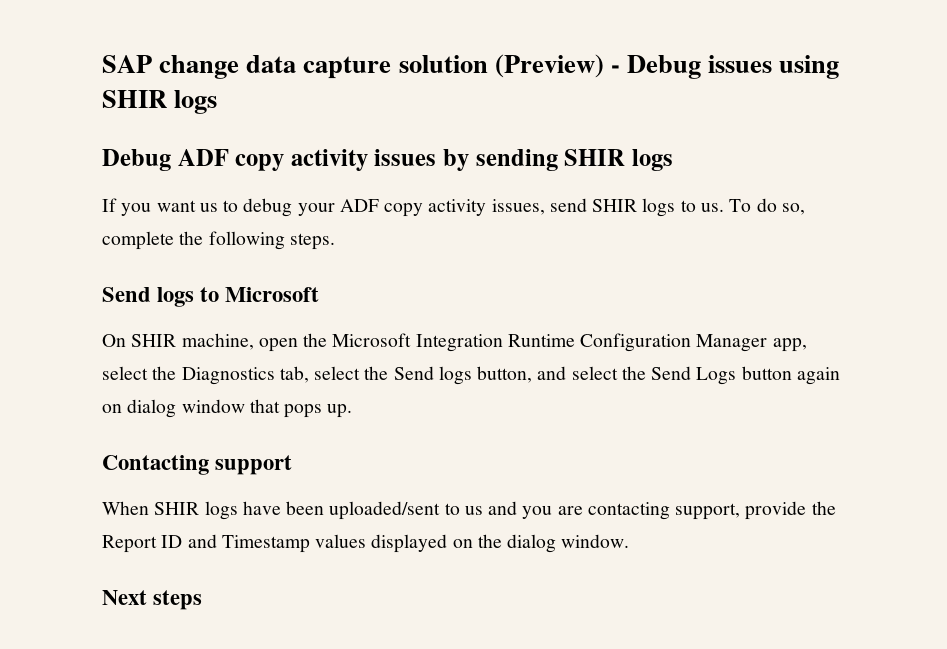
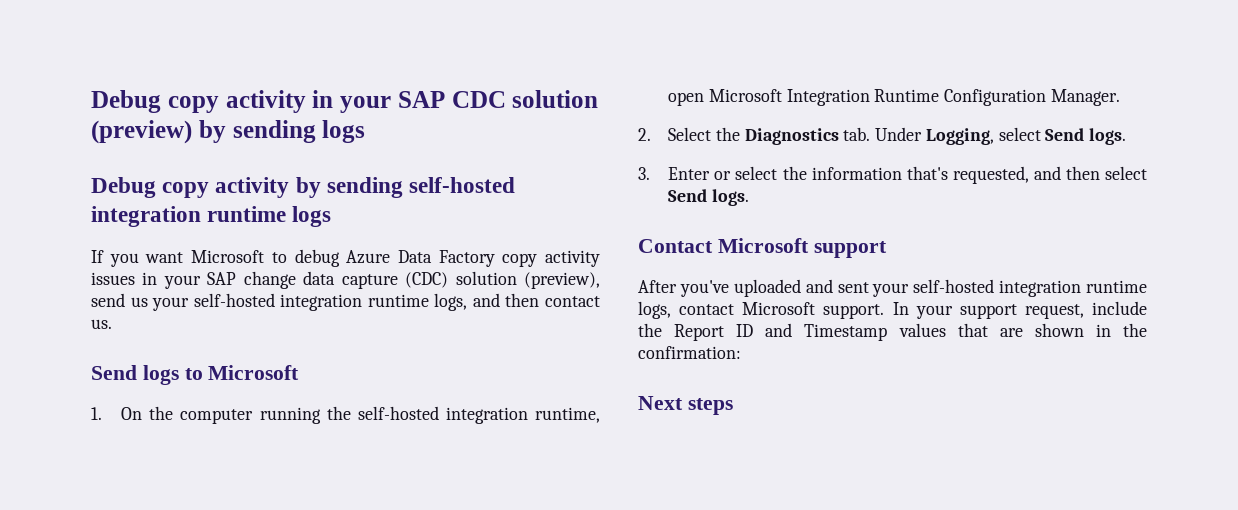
- SAP change data capture solution (Preview) - Debug issues using SHIR logs
+ Debug copy activity in your SAP CDC solution (preview) by sending logs
- Debug ADF copy activity issues by sending SHIR logs
+ Debug copy activity by sending self-hosted integration runtime logs
- If you want us to debug your ADF copy activity issues, send SHIR logs to us. To do so, complete the following steps.
+ If you want Microsoft to debug Azure Data Factory copy activity issues in your SAP change data capture (CDC) solution (preview), send us your self-hosted integration runtime logs, and then contact us.
  Send logs to Microsoft
- On SHIR machine, open the Microsoft Integration Runtime Configuration Manager app, select the Diagnostics tab, select the Send logs button, and select the Send Logs button again on dialog window that pops up.
- Contacting support
- When SHIR logs have been uploaded/sent to us and you are contacting support, provide the Report ID and Timestamp values displayed on the dialog window.
+ 1. On the computer running the self-hosted integration runtime, open Microsoft Integration Runtime Configuration Manager.
+ 2. Select the Diagnostics tab. Under Logging, select Send logs.
+ 3. Enter or select the information that's requested, and then select Send logs.
+ Contact Microsoft support
+ After you've uploaded and sent your self-hosted integration runtime logs, contact Microsoft support. In your support request, include the Report ID and Timestamp values that are shown in the confirmation:

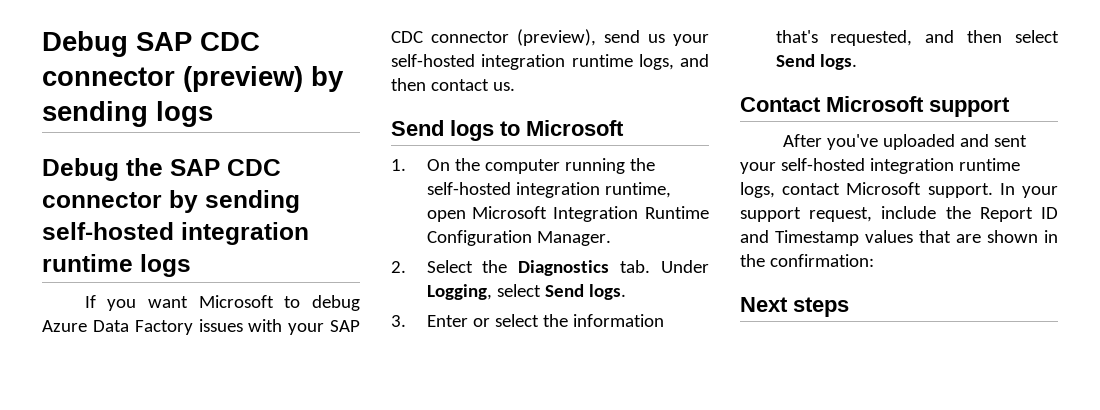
- Debug copy activity in your SAP CDC solution (preview) by sending logs
+ Debug SAP CDC connector (preview) by sending logs
- Debug copy activity by sending self-hosted integration runtime logs
+ Debug the SAP CDC connector by sending self-hosted integration runtime logs
- If you want Microsoft to debug Azure Data Factory copy activity issues in your SAP change data capture (CDC) solution (preview), send us your self-hosted integration runtime logs, and then contact us.
+ If you want Microsoft to debug Azure Data Factory issues with your SAP CDC connector (preview), send us your self-hosted integration runtime logs, and then contact us.

